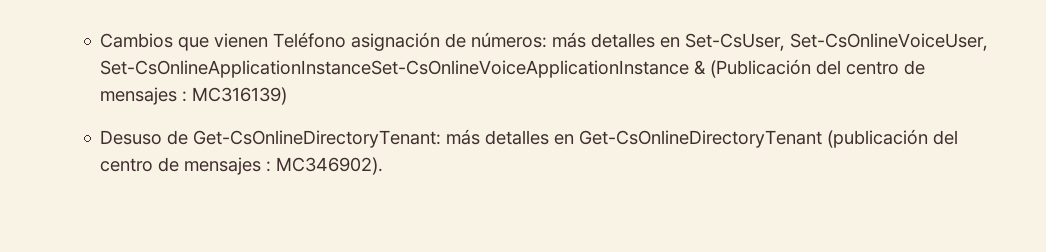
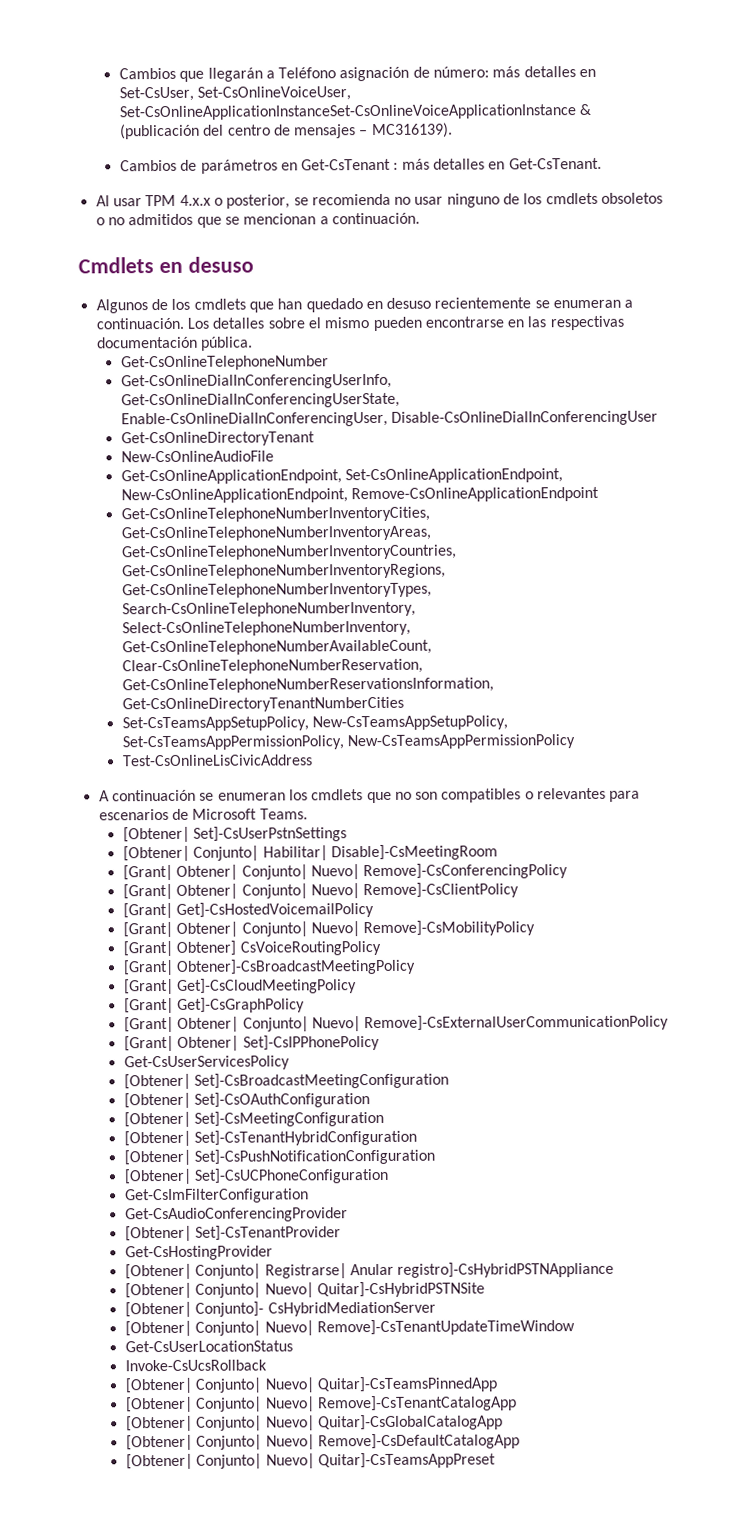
- Cambios que vienen Teléfono asignación de números: más detalles en Set-CsUser, Set-CsOnlineVoiceUser, Set-CsOnlineApplicationInstanceSet-CsOnlineVoiceApplicationInstance & (Publicación del centro de mensajes : MC316139)
- Desuso de Get-CsOnlineDirectoryTenant: más detalles en Get-CsOnlineDirectoryTenant (publicación del centro de mensajes : MC346902).
+ Cambios que llegarán a Teléfono asignación de número: más detalles en Set-CsUser, Set-CsOnlineVoiceUser, Set-CsOnlineApplicationInstanceSet-CsOnlineVoiceApplicationInstance & (publicación del centro de mensajes – MC316139).
+ Cambios de parámetros en Get-CsTenant : más detalles en Get-CsTenant.
+ Al usar TPM 4.x.x o posterior, se recomienda no usar ninguno de los cmdlets obsoletos o no admitidos que se mencionan a continuación.
+ Cmdlets en desuso
+ Algunos de los cmdlets que han quedado en desuso recientemente se enumeran a continuación. Los detalles sobre el mismo pueden encontrarse en las respectivas documentación pública.
+ Get-CsOnlineTelephoneNumber
+ Get-CsOnlineDialInConferencingUserInfo, Get-CsOnlineDialInConferencingUserState, Enable-CsOnlineDialInConferencingUser, Disable-CsOnlineDialInConferencingUser
+ Get-CsOnlineDirectoryTenant
+ New-CsOnlineAudioFile
+ Get-CsOnlineApplicationEndpoint, Set-CsOnlineApplicationEndpoint, New-CsOnlineApplicationEndpoint, Remove-CsOnlineApplicationEndpoint
+ Get-CsOnlineTelephoneNumberInventoryCities, Get-CsOnlineTelephoneNumberInventoryAreas, Get-CsOnlineTelephoneNumberInventoryCountries, Get-CsOnlineTelephoneNumberInventoryRegions, Get-CsOnlineTelephoneNumberInventoryTypes, Search-CsOnlineTelephoneNumberInventory, Select-CsOnlineTelephoneNumberInventory, Get-CsOnlineTelephoneNumberAvailableCount, Clear-CsOnlineTelephoneNumberReservation, Get-CsOnlineTelephoneNumberReservationsInformation, Get-CsOnlineDirectoryTenantNumberCities
+ Set-CsTeamsAppSetupPolicy, New-CsTeamsAppSetupPolicy, Set-CsTeamsAppPermissionPolicy, New-CsTeamsAppPermissionPolicy
+ Test-CsOnlineLisCivicAddress
+ A continuación se enumeran los cmdlets que no son compatibles o relevantes para escenarios de Microsoft Teams.
+ [Obtener| Set]-CsUserPstnSettings
+ [Obtener| Conjunto| Habilitar| Disable]-CsMeetingRoom
+ [Grant| Obtener| Conjunto| Nuevo| Remove]-CsConferencingPolicy
+ [Grant| Obtener| Conjunto| Nuevo| Remove]-CsClientPolicy
+ [Grant| Get]-CsHostedVoicemailPolicy
+ [Grant| Obtener| Conjunto| Nuevo| Remove]-CsMobilityPolicy
+ [Grant| Obtener] CsVoiceRoutingPolicy
+ [Grant| Obtener]-CsBroadcastMeetingPolicy
+ [Grant| Get]-CsCloudMeetingPolicy
+ [Grant| Get]-CsGraphPolicy
+ [Grant| Obtener| Conjunto| Nuevo| Remove]-CsExternalUserCommunicationPolicy
+ [Grant| Obtener| Set]-CsIPPhonePolicy
+ Get-CsUserServicesPolicy
+ [Obtener| Set]-CsBroadcastMeetingConfiguration
+ [Obtener| Set]-CsOAuthConfiguration
+ [Obtener| Set]-CsMeetingConfiguration
+ [Obtener| Set]-CsTenantHybridConfiguration
+ [Obtener| Set]-CsPushNotificationConfiguration
+ [Obtener| Set]-CsUCPhoneConfiguration
+ Get-CsImFilterConfiguration
+ Get-CsAudioConferencingProvider
+ [Obtener| Set]-CsTenantProvider
+ Get-CsHostingProvider
+ [Obtener| Conjunto| Registrarse| Anular registro]-CsHybridPSTNAppliance
+ [Obtener| Conjunto| Nuevo| Quitar]-CsHybridPSTNSite
+ [Obtener| Conjunto]- CsHybridMediationServer
+ [Obtener| Conjunto| Nuevo| Remove]-CsTenantUpdateTimeWindow
+ Get-CsUserLocationStatus
+ Invoke-CsUcsRollback
+ [Obtener| Conjunto| Nuevo| Quitar]-CsTeamsPinnedApp
+ [Obtener| Conjunto| Nuevo| Remove]-CsTenantCatalogApp
+ [Obtener| Conjunto| Nuevo| Quitar]-CsGlobalCatalogApp
+ [Obtener| Conjunto| Nuevo| Remove]-CsDefaultCatalogApp
+ [Obtener| Conjunto| Nuevo| Quitar]-CsTeamsAppPreset

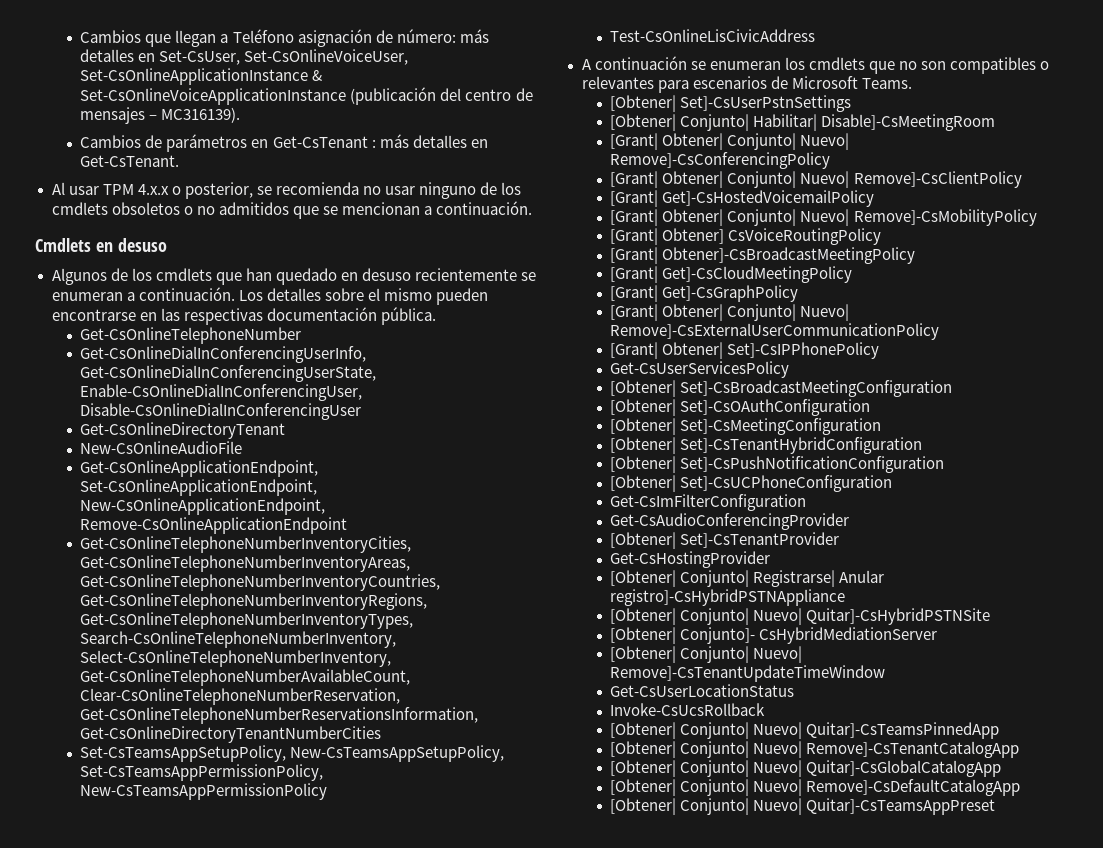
- Cambios que llegarán a Teléfono asignación de número: más detalles en Set-CsUser, Set-CsOnlineVoiceUser, Set-CsOnlineApplicationInstanceSet-CsOnlineVoiceApplicationInstance & (publicación del centro de mensajes – MC316139).
+ Cambios que llegan a Teléfono asignación de número: más detalles en Set-CsUser, Set-CsOnlineVoiceUser, Set-CsOnlineApplicationInstance & Set-CsOnlineVoiceApplicationInstance (publicación del centro de mensajes – MC316139).

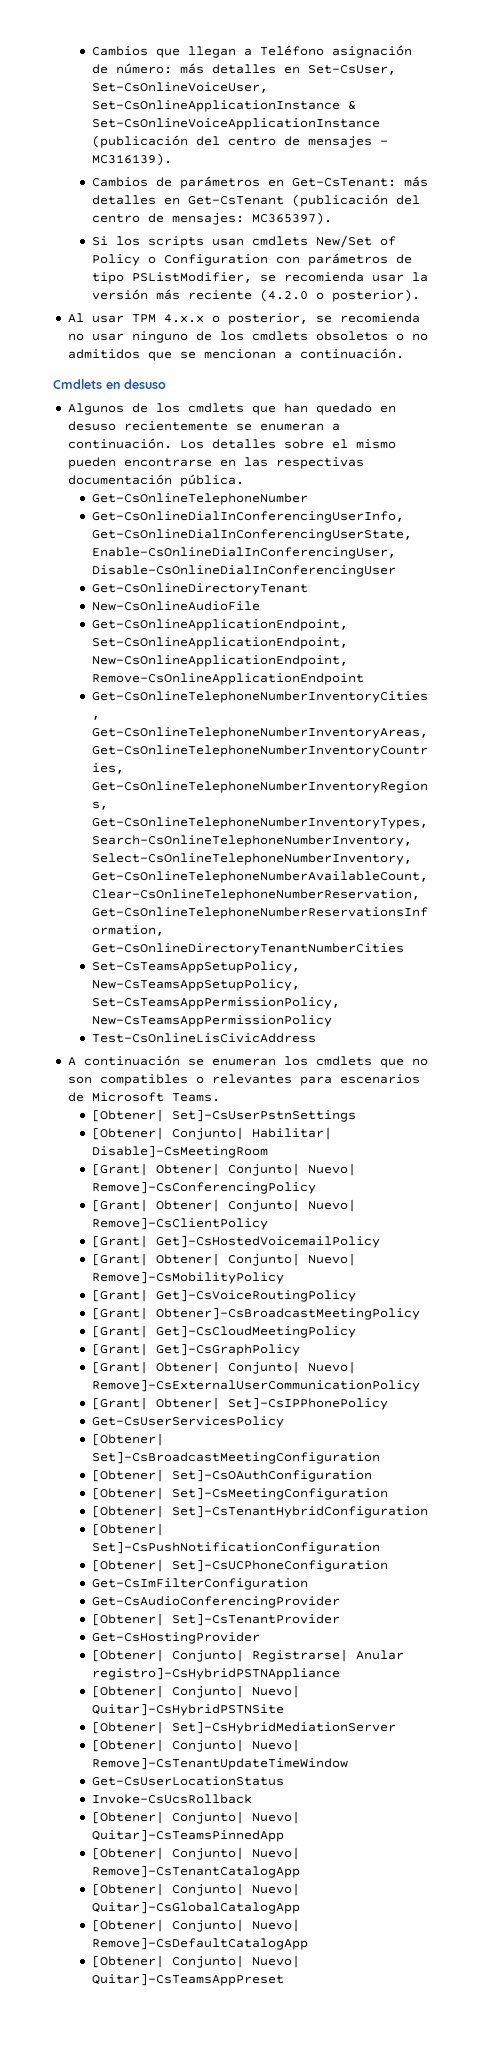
- Cambios de parámetros en Get-CsTenant : más detalles en Get-CsTenant.
+ Cambios de parámetros en Get-CsTenant: más detalles en Get-CsTenant (publicación del centro de mensajes: MC365397).
+ Si los scripts usan cmdlets New/Set of Policy o Configuration con parámetros de tipo PSListModifier, se recomienda usar la versión más reciente (4.2.0 o posterior).
- [Grant| Obtener] CsVoiceRoutingPolicy
+ [Grant| Get]-CsVoiceRoutingPolicy
- [Obtener| Conjunto]- CsHybridMediationServer
+ [Obtener| Set]-CsHybridMediationServer

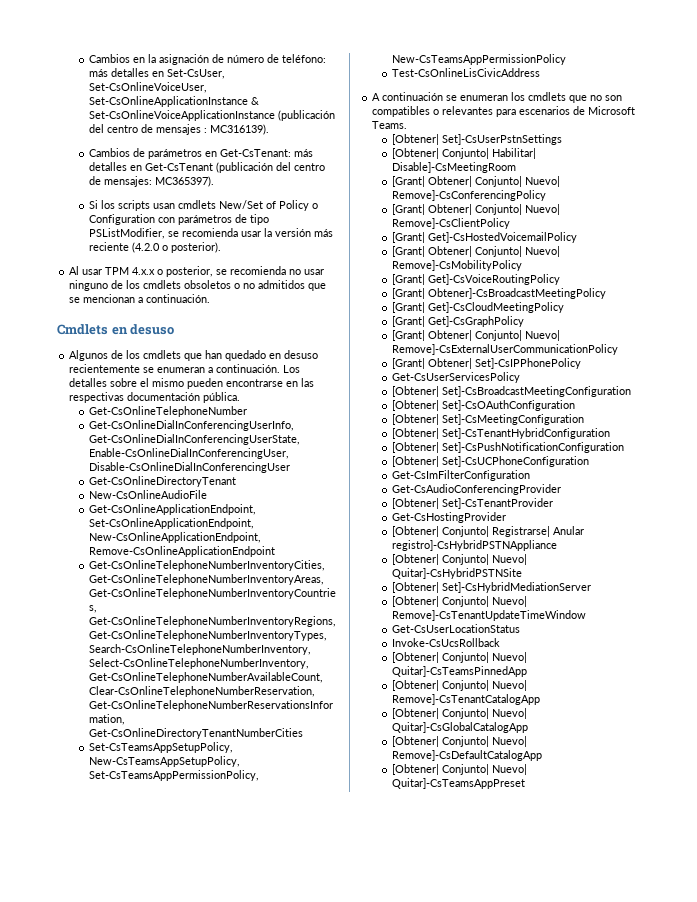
- Cambios que llegan a Teléfono asignación de número: más detalles en Set-CsUser, Set-CsOnlineVoiceUser, Set-CsOnlineApplicationInstance & Set-CsOnlineVoiceApplicationInstance (publicación del centro de mensajes – MC316139).
+ Cambios en la asignación de número de teléfono: más detalles en Set-CsUser, Set-CsOnlineVoiceUser, Set-CsOnlineApplicationInstance & Set-CsOnlineVoiceApplicationInstance (publicación del centro de mensajes : MC316139).

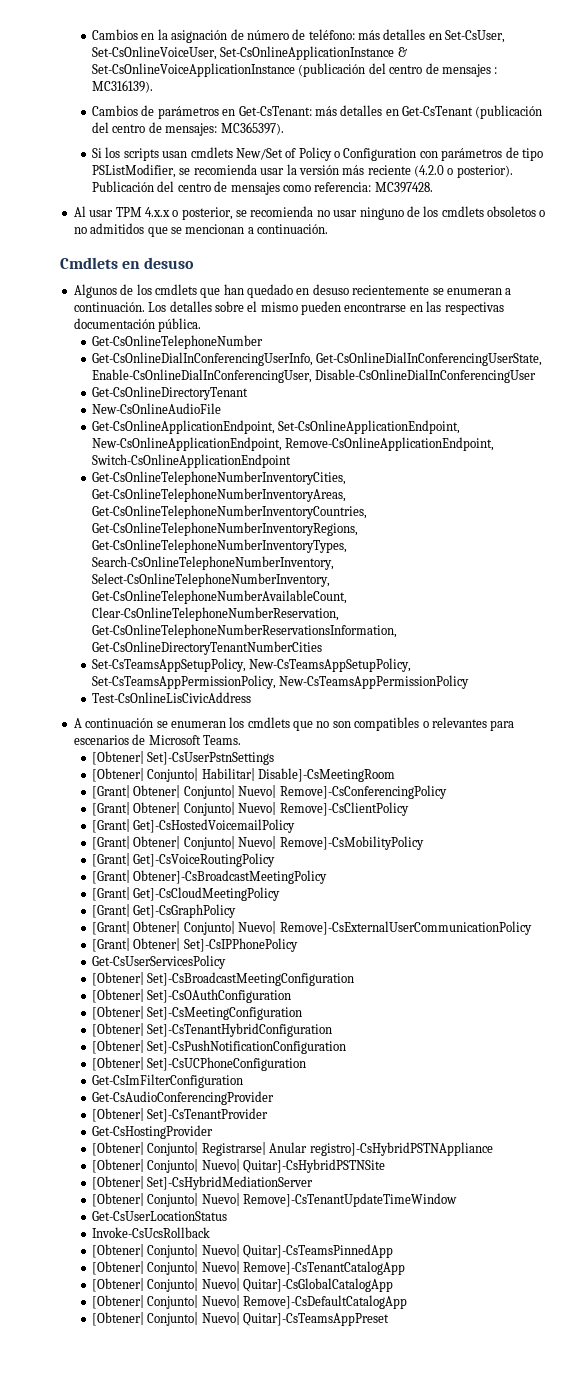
+ Publicación del centro de mensajes como referencia: MC397428.
- Get-CsOnlineApplicationEndpoint, Set-CsOnlineApplicationEndpoint, New-CsOnlineApplicationEndpoint, Remove-CsOnlineApplicationEndpoint
+ Get-CsOnlineApplicationEndpoint, Set-CsOnlineApplicationEndpoint, New-CsOnlineApplicationEndpoint, Remove-CsOnlineApplicationEndpoint, Switch-CsOnlineApplicationEndpoint

